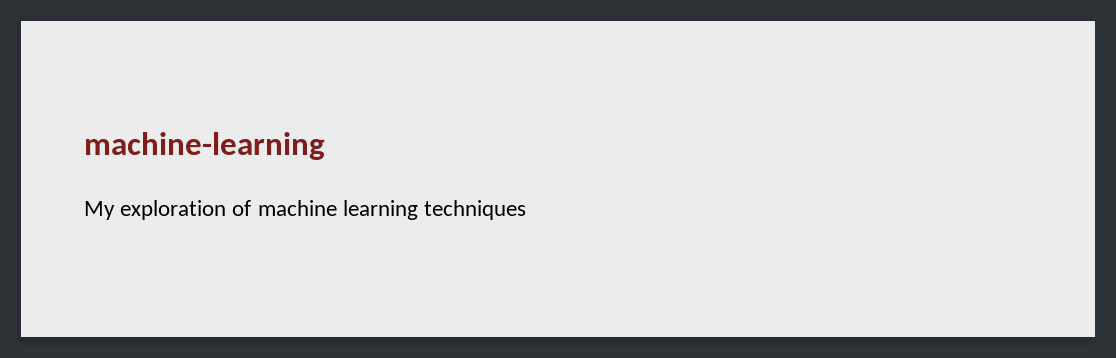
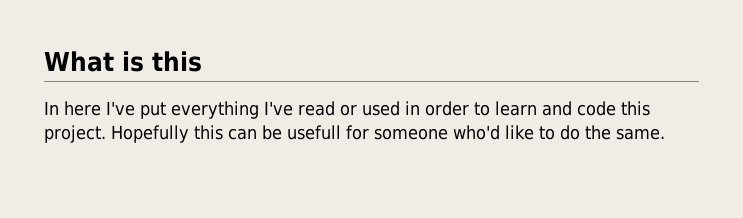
- machine-learning
- My exploration of machine learning techniques
+ What is this
+ In here I've put everything I've read or used in order to learn and code this project. Hopefully this can be usefull for someone who'd like to do the same.

